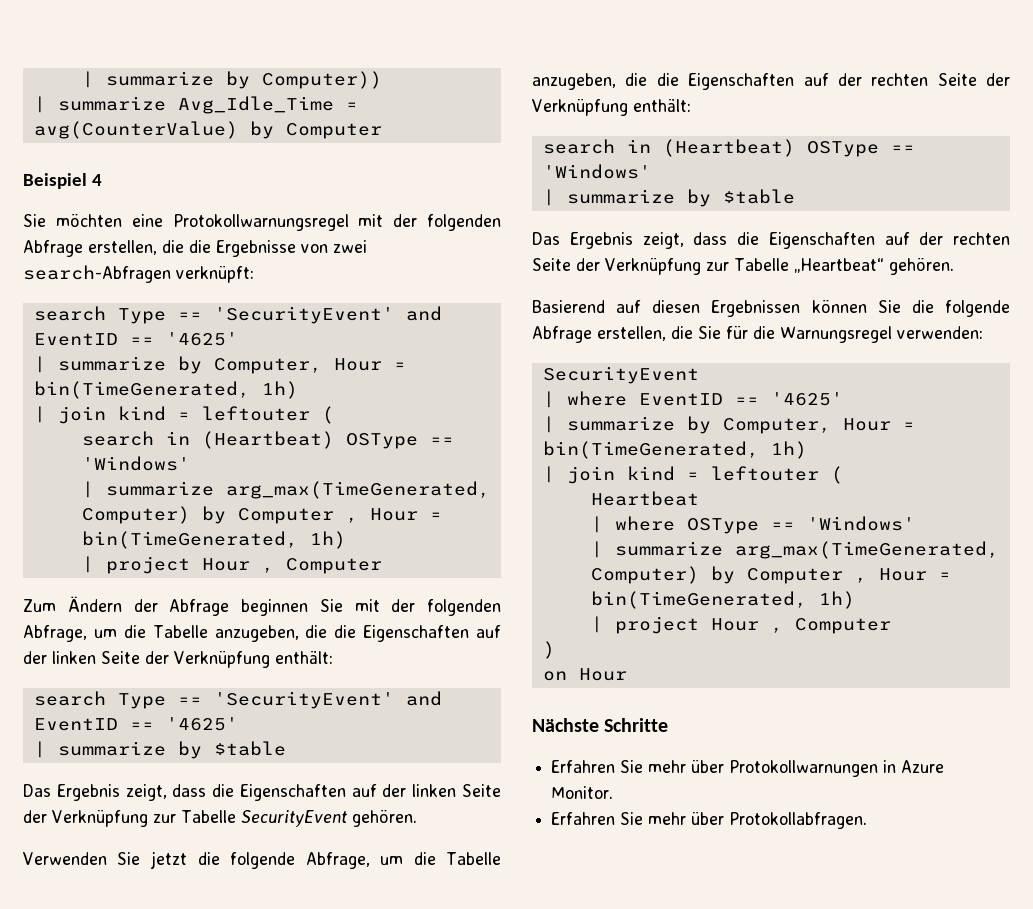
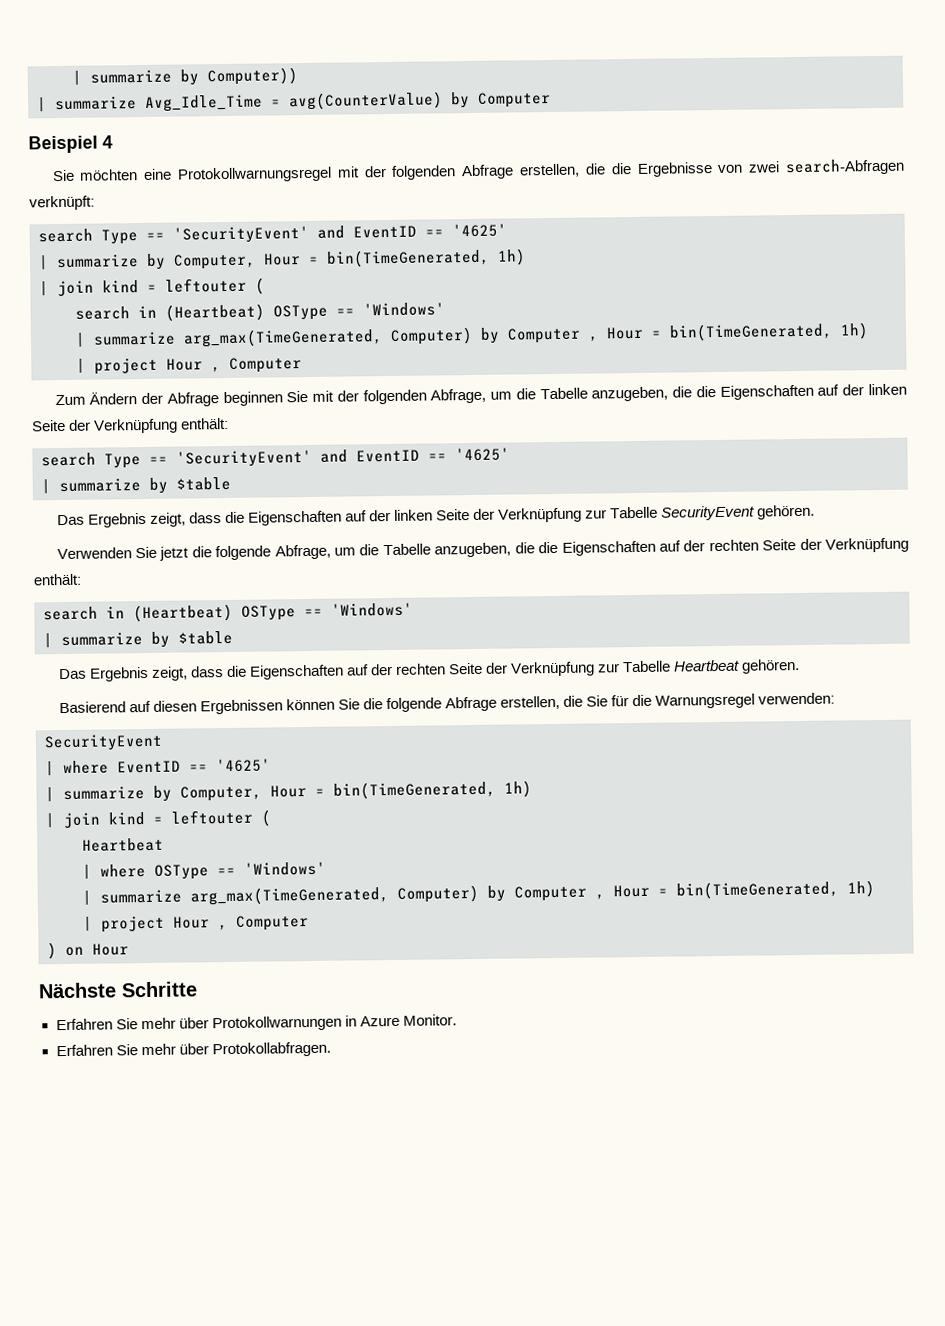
- Das Ergebnis zeigt, dass die Eigenschaften auf der rechten Seite der Verknüpfung zur Tabelle „Heartbeat“ gehören.
+ Das Ergebnis zeigt, dass die Eigenschaften auf der rechten Seite der Verknüpfung zur Tabelle Heartbeat gehören.
- )
- on Hour
+ ) on Hour

